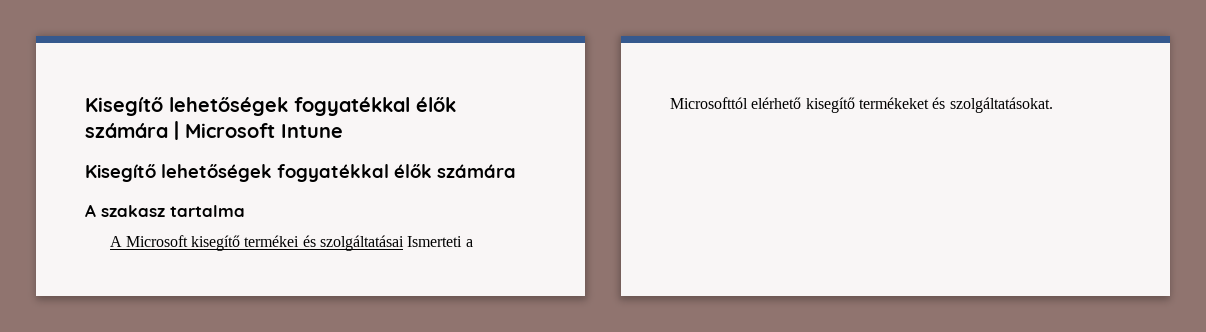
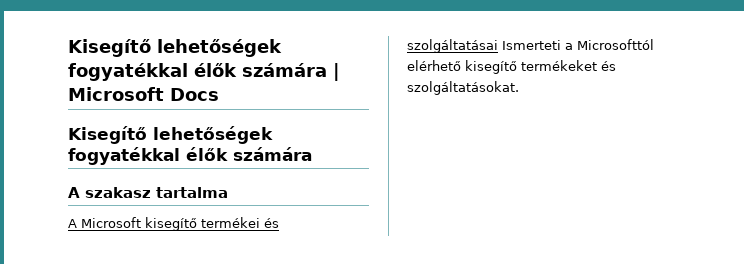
- Kisegítő lehetőségek fogyatékkal élők számára | Microsoft Intune
+ Kisegítő lehetőségek fogyatékkal élők számára | Microsoft Docs

